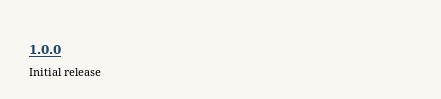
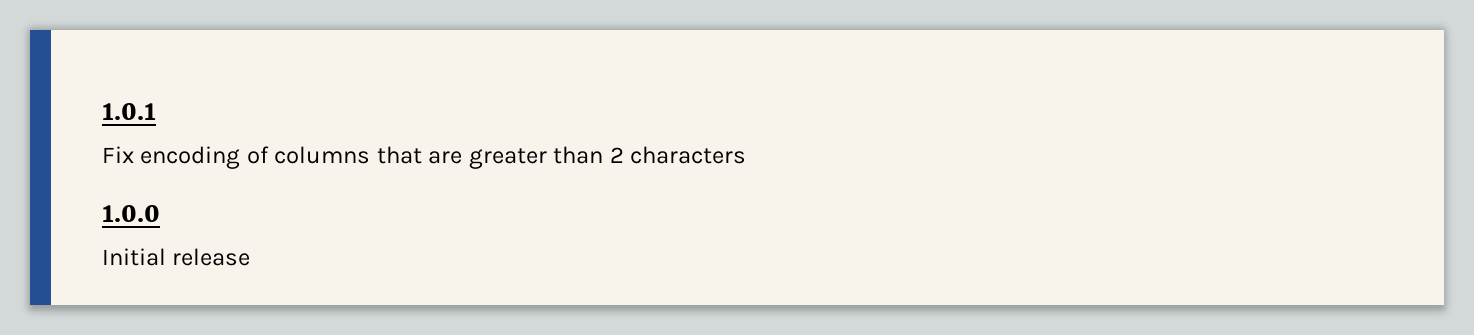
+ 1.0.1
+ Fix encoding of columns that are greater than 2 characters

